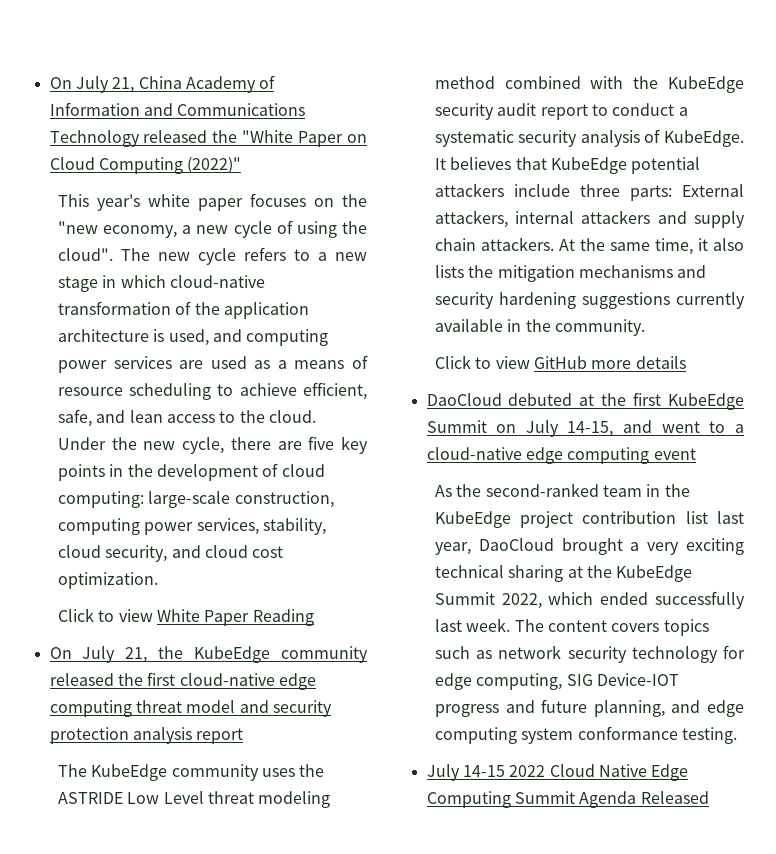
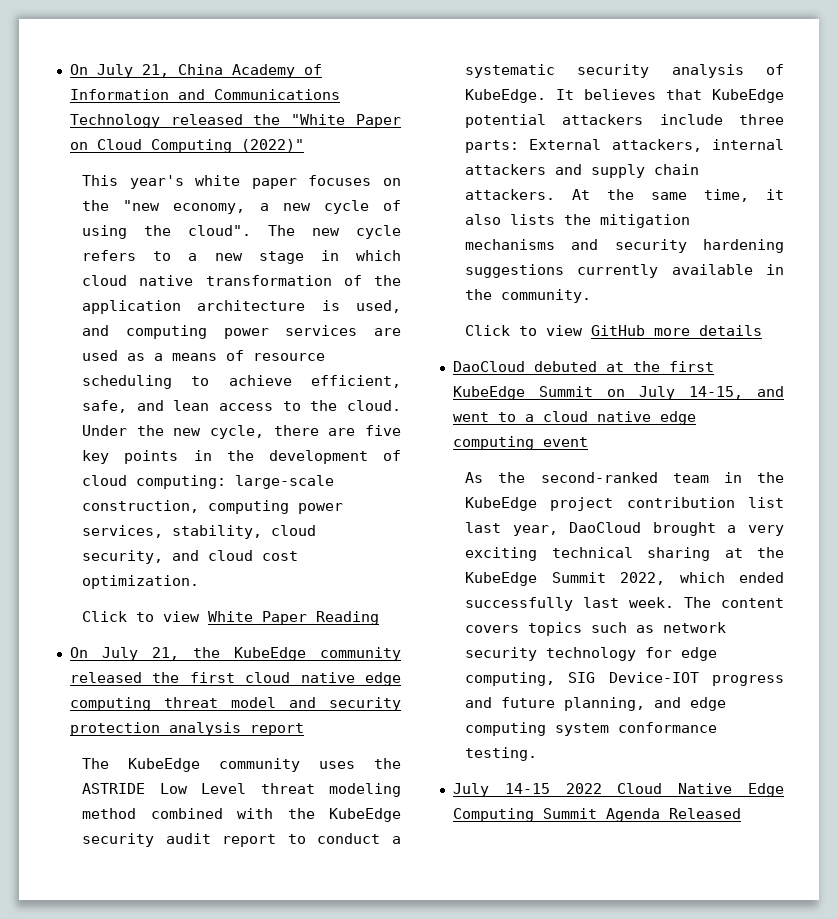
- The new cycle refers to a new stage in which cloud-native transformation of the application architecture is used, and computing power services are used as a means of resource scheduling to achieve efficient, safe, and lean access to the cloud.
+ The new cycle refers to a new stage in which cloud native transformation of the application architecture is used, and computing power services are used as a means of resource scheduling to achieve efficient, safe, and lean access to the cloud.
- On July 21, the KubeEdge community released the first cloud-native edge computing threat model and security protection analysis report
+ On July 21, the KubeEdge community released the first cloud native edge computing threat model and security protection analysis report
- DaoCloud debuted at the first KubeEdge Summit on July 14-15, and went to a cloud-native edge computing event
+ DaoCloud debuted at the first KubeEdge Summit on July 14-15, and went to a cloud native edge computing event

